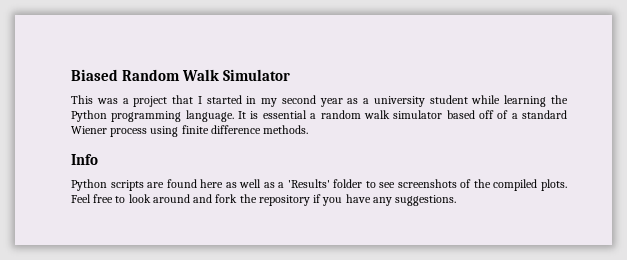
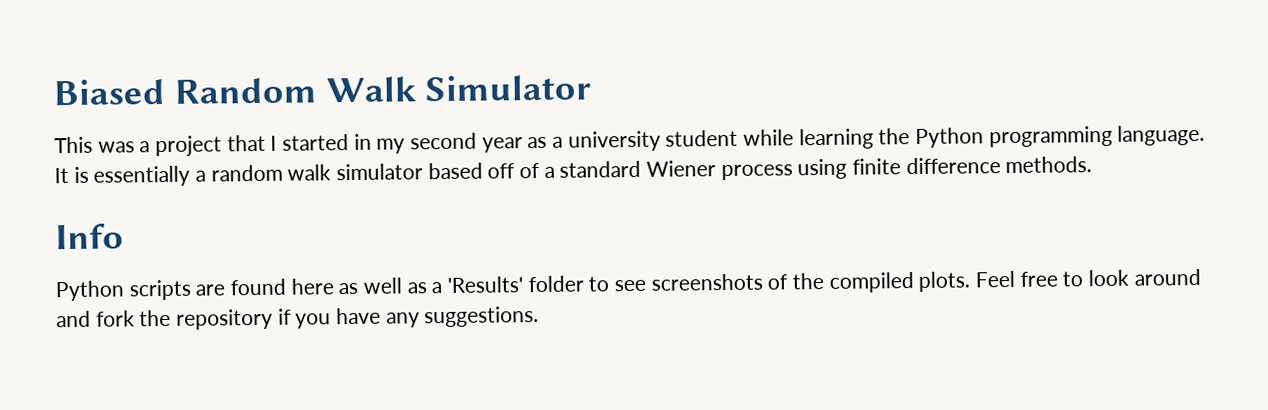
- It is essential a random walk simulator based off of a standard Wiener process using finite difference methods.
+ It is essentially a random walk simulator based off of a standard Wiener process using finite difference methods.

